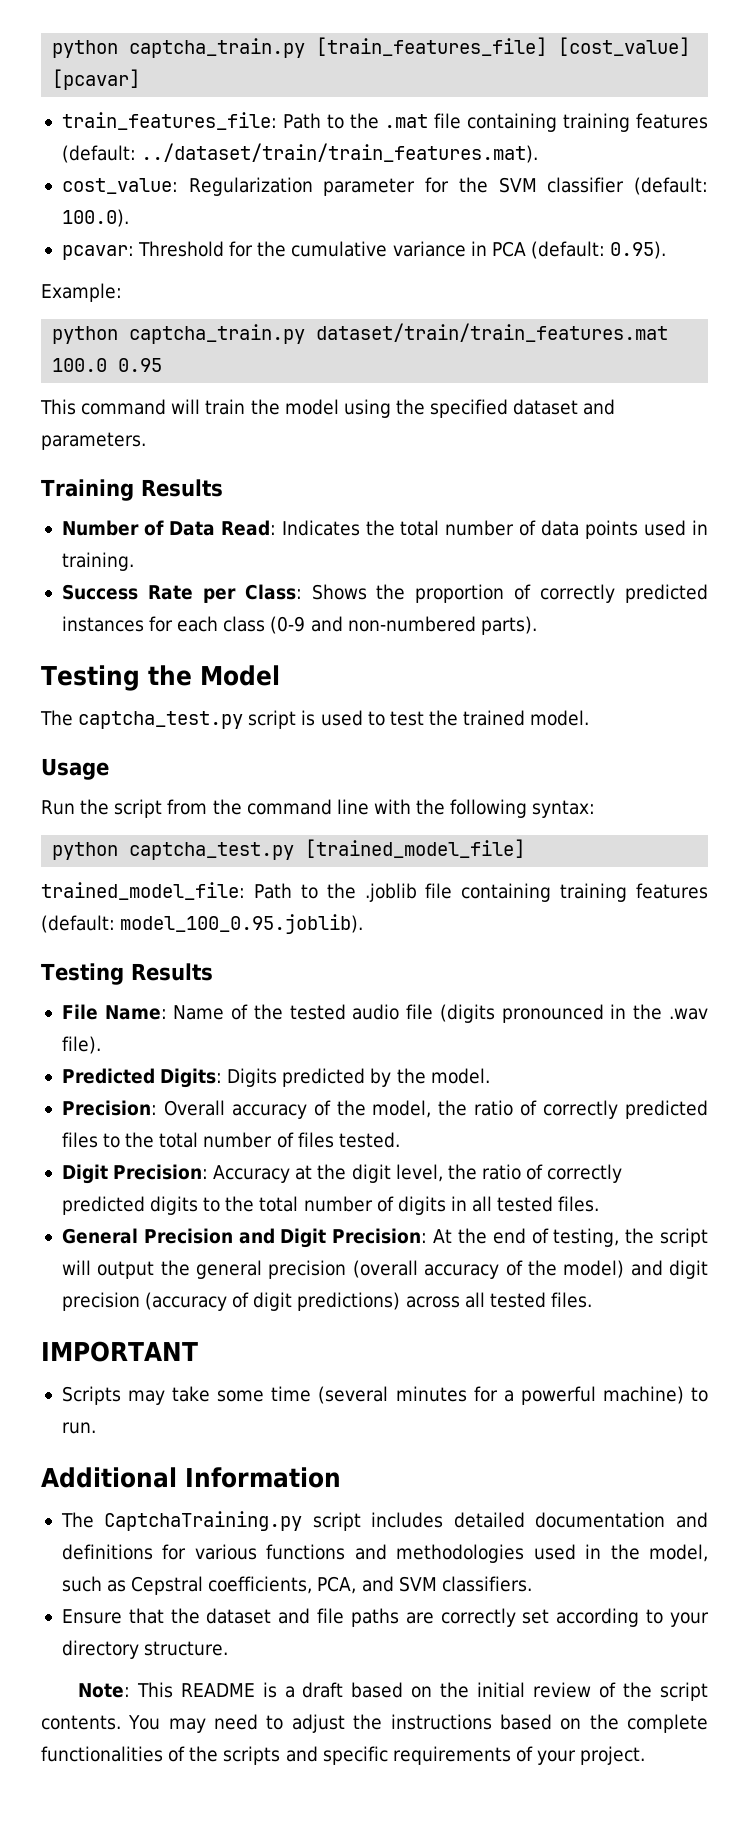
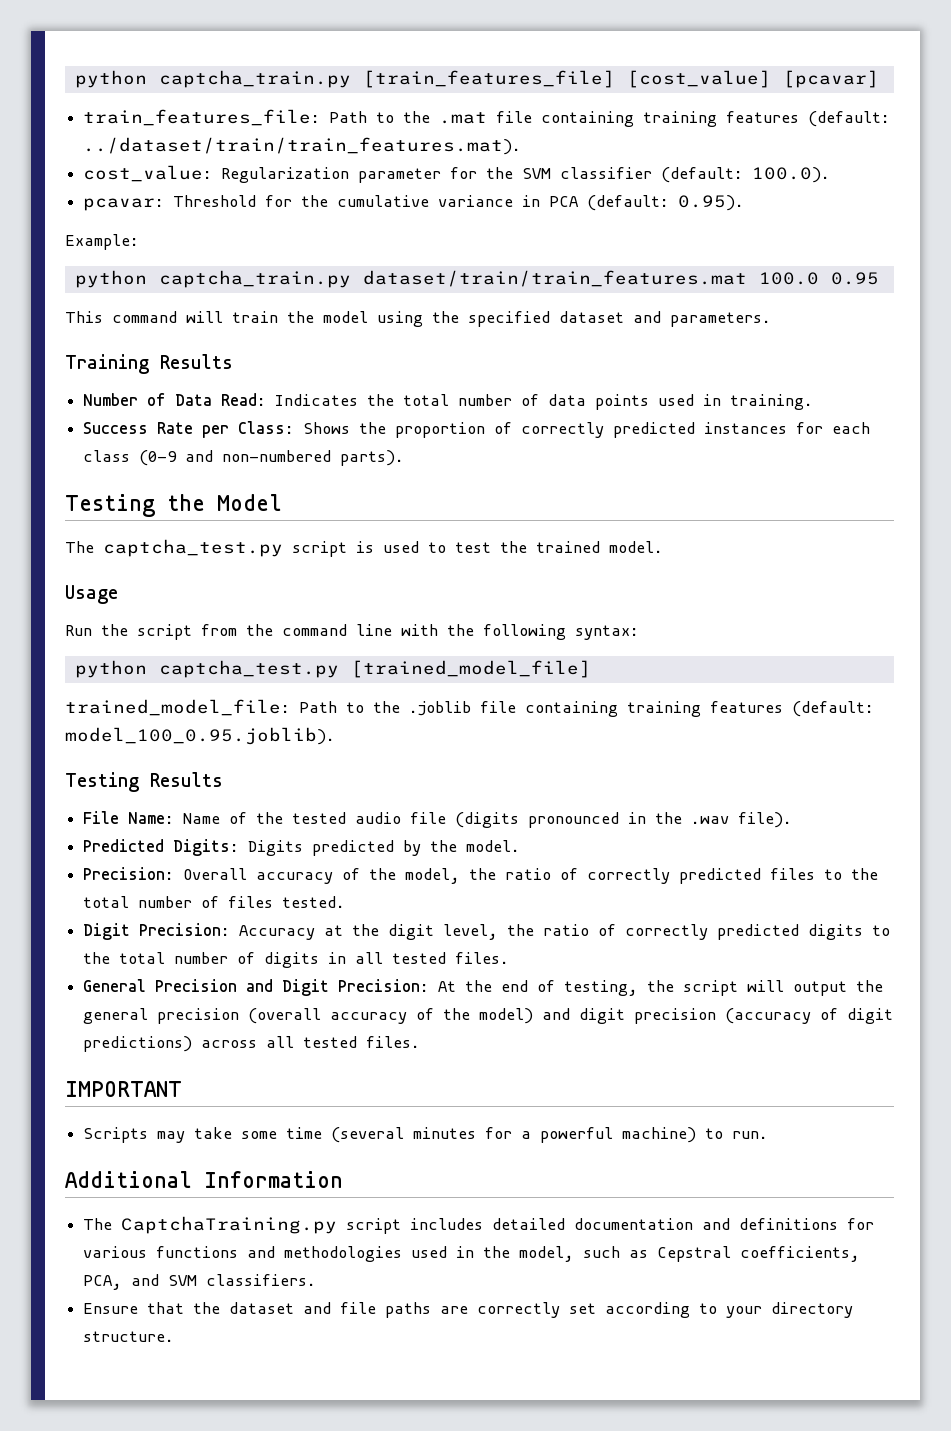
- Note: This README is a draft based on the initial review of the script contents. You may need to adjust the instructions based on the complete functionalities of the scripts and specific requirements of your project.

